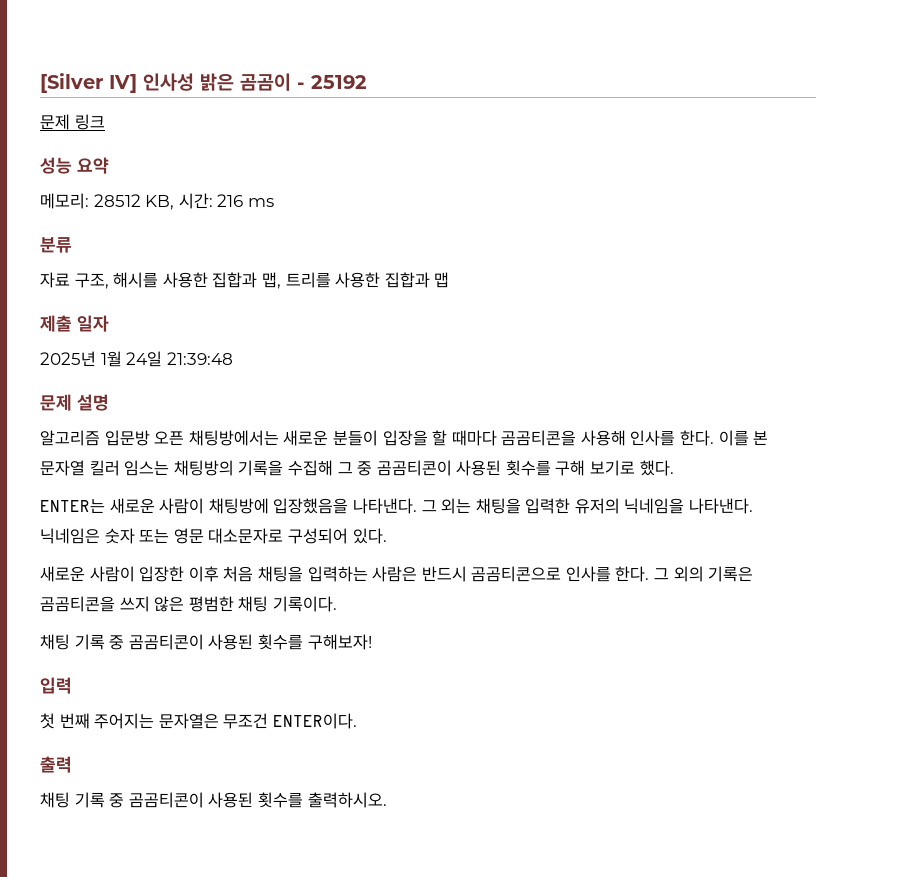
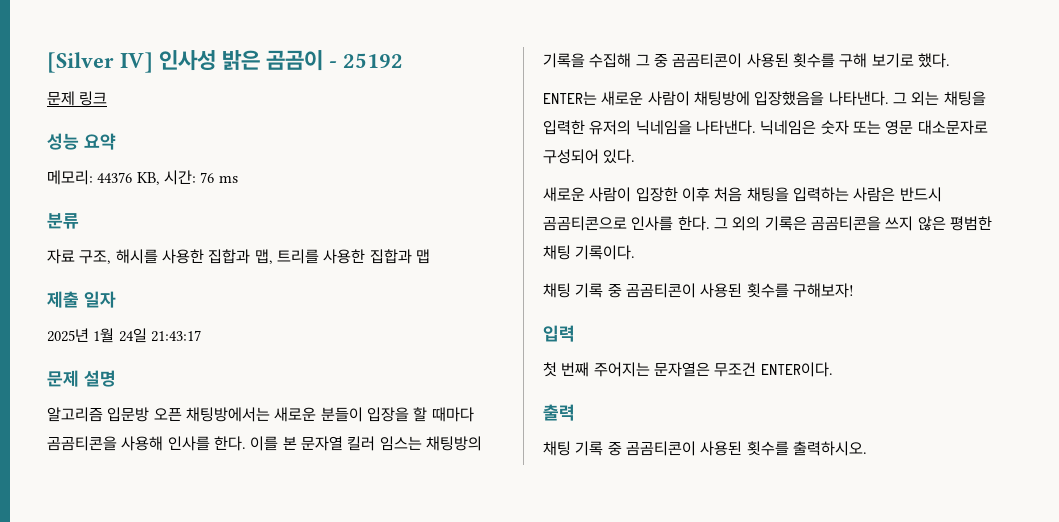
- 메모리: 28512 KB, 시간: 216 ms
+ 메모리: 44376 KB, 시간: 76 ms
- 2025년 1월 24일 21:39:48
+ 2025년 1월 24일 21:43:17

